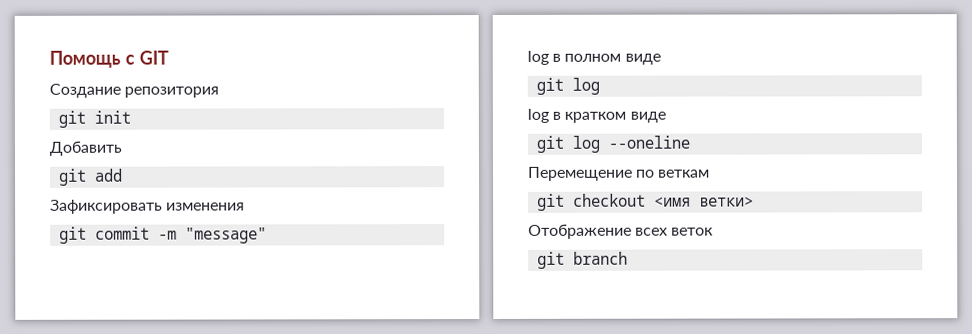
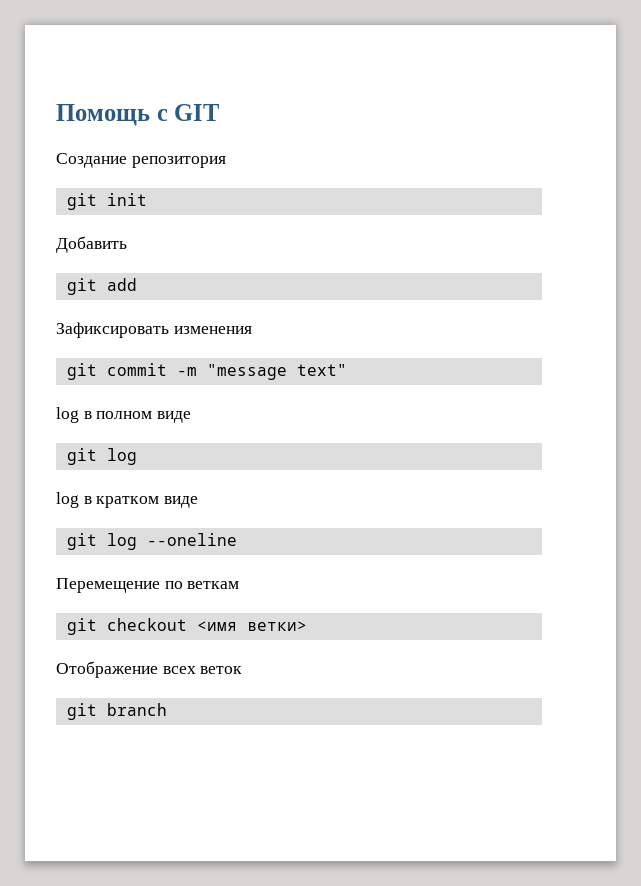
- git commit -m "message"
+ git commit -m "message text"

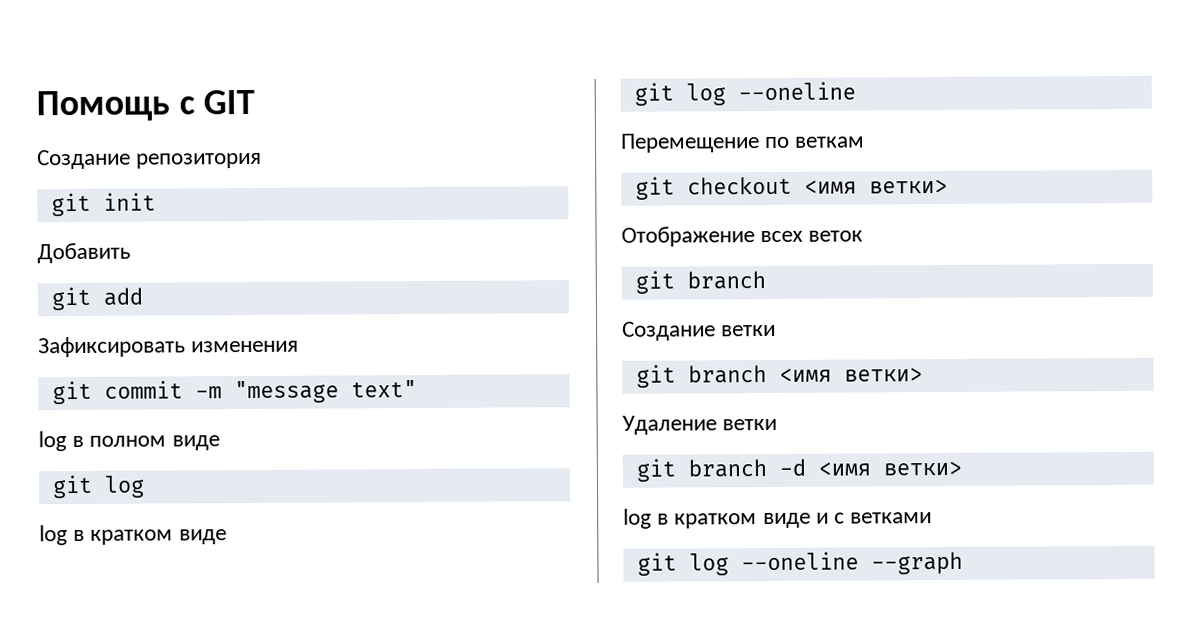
+ Создание ветки
+ git branch <имя ветки>
+ Удаление ветки
+ git branch -d <имя ветки>
+ log в кратком виде и с ветками
+ git log --oneline --graph

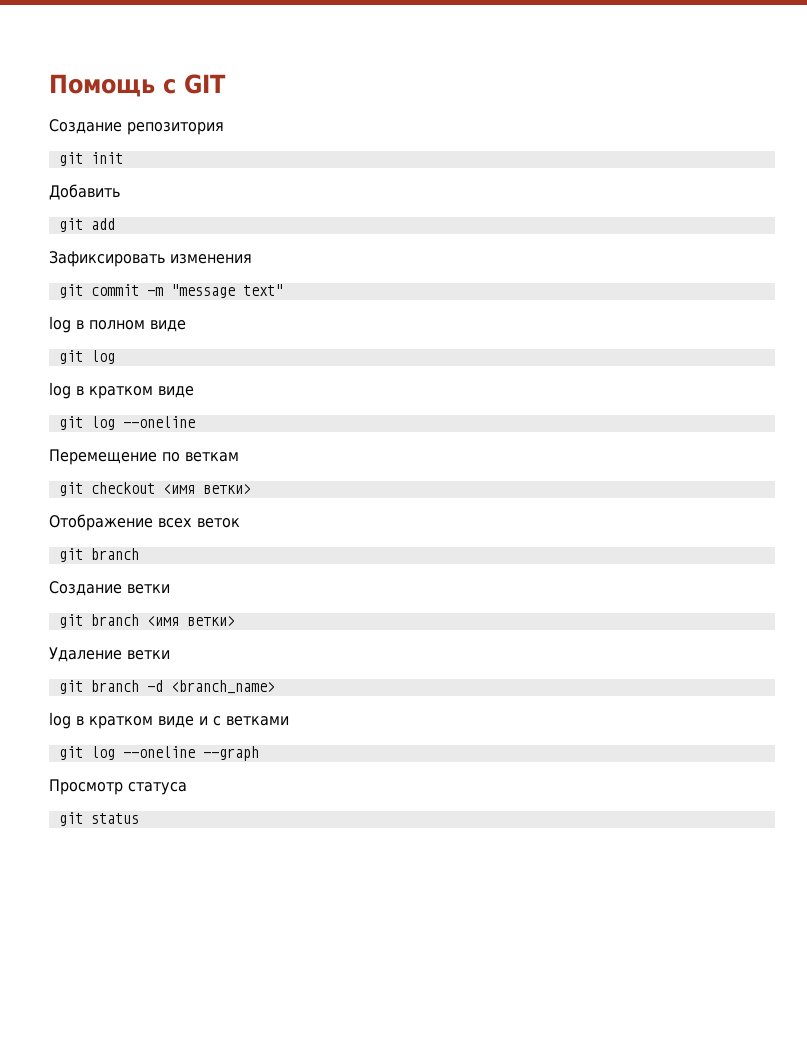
- git branch -d <имя ветки>
+ git branch -d <branch_name>
+ Просмотр статуса
+ git status

